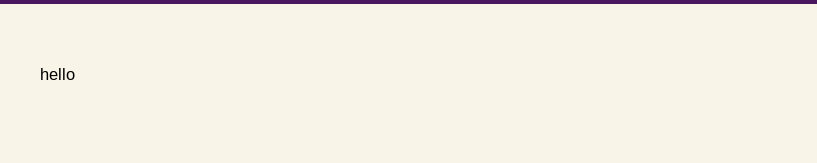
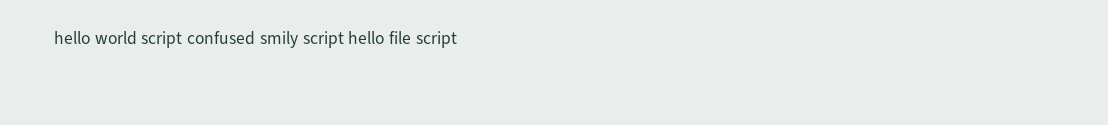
- hello
+ hello world script confused smily script hello file script

